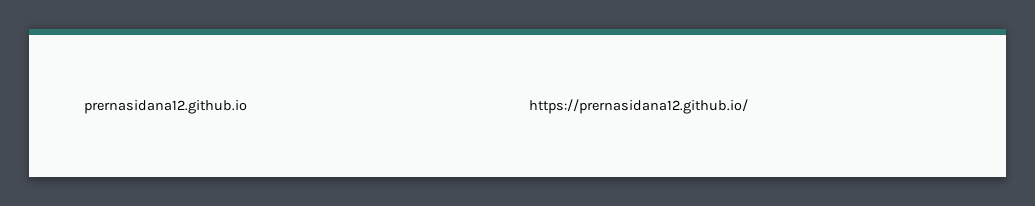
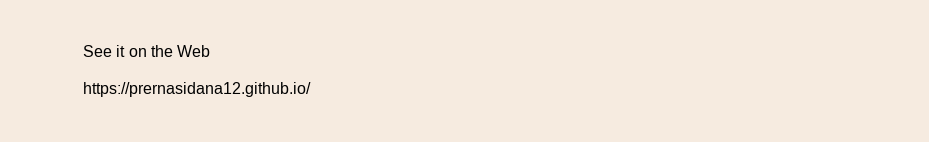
- prernasidana12.github.io
+ See it on the Web

